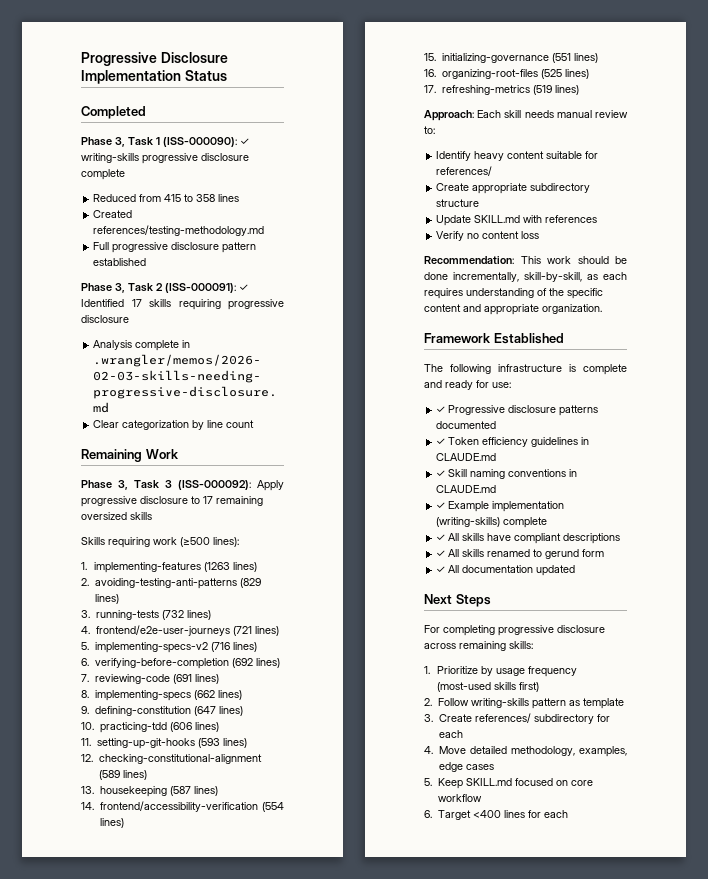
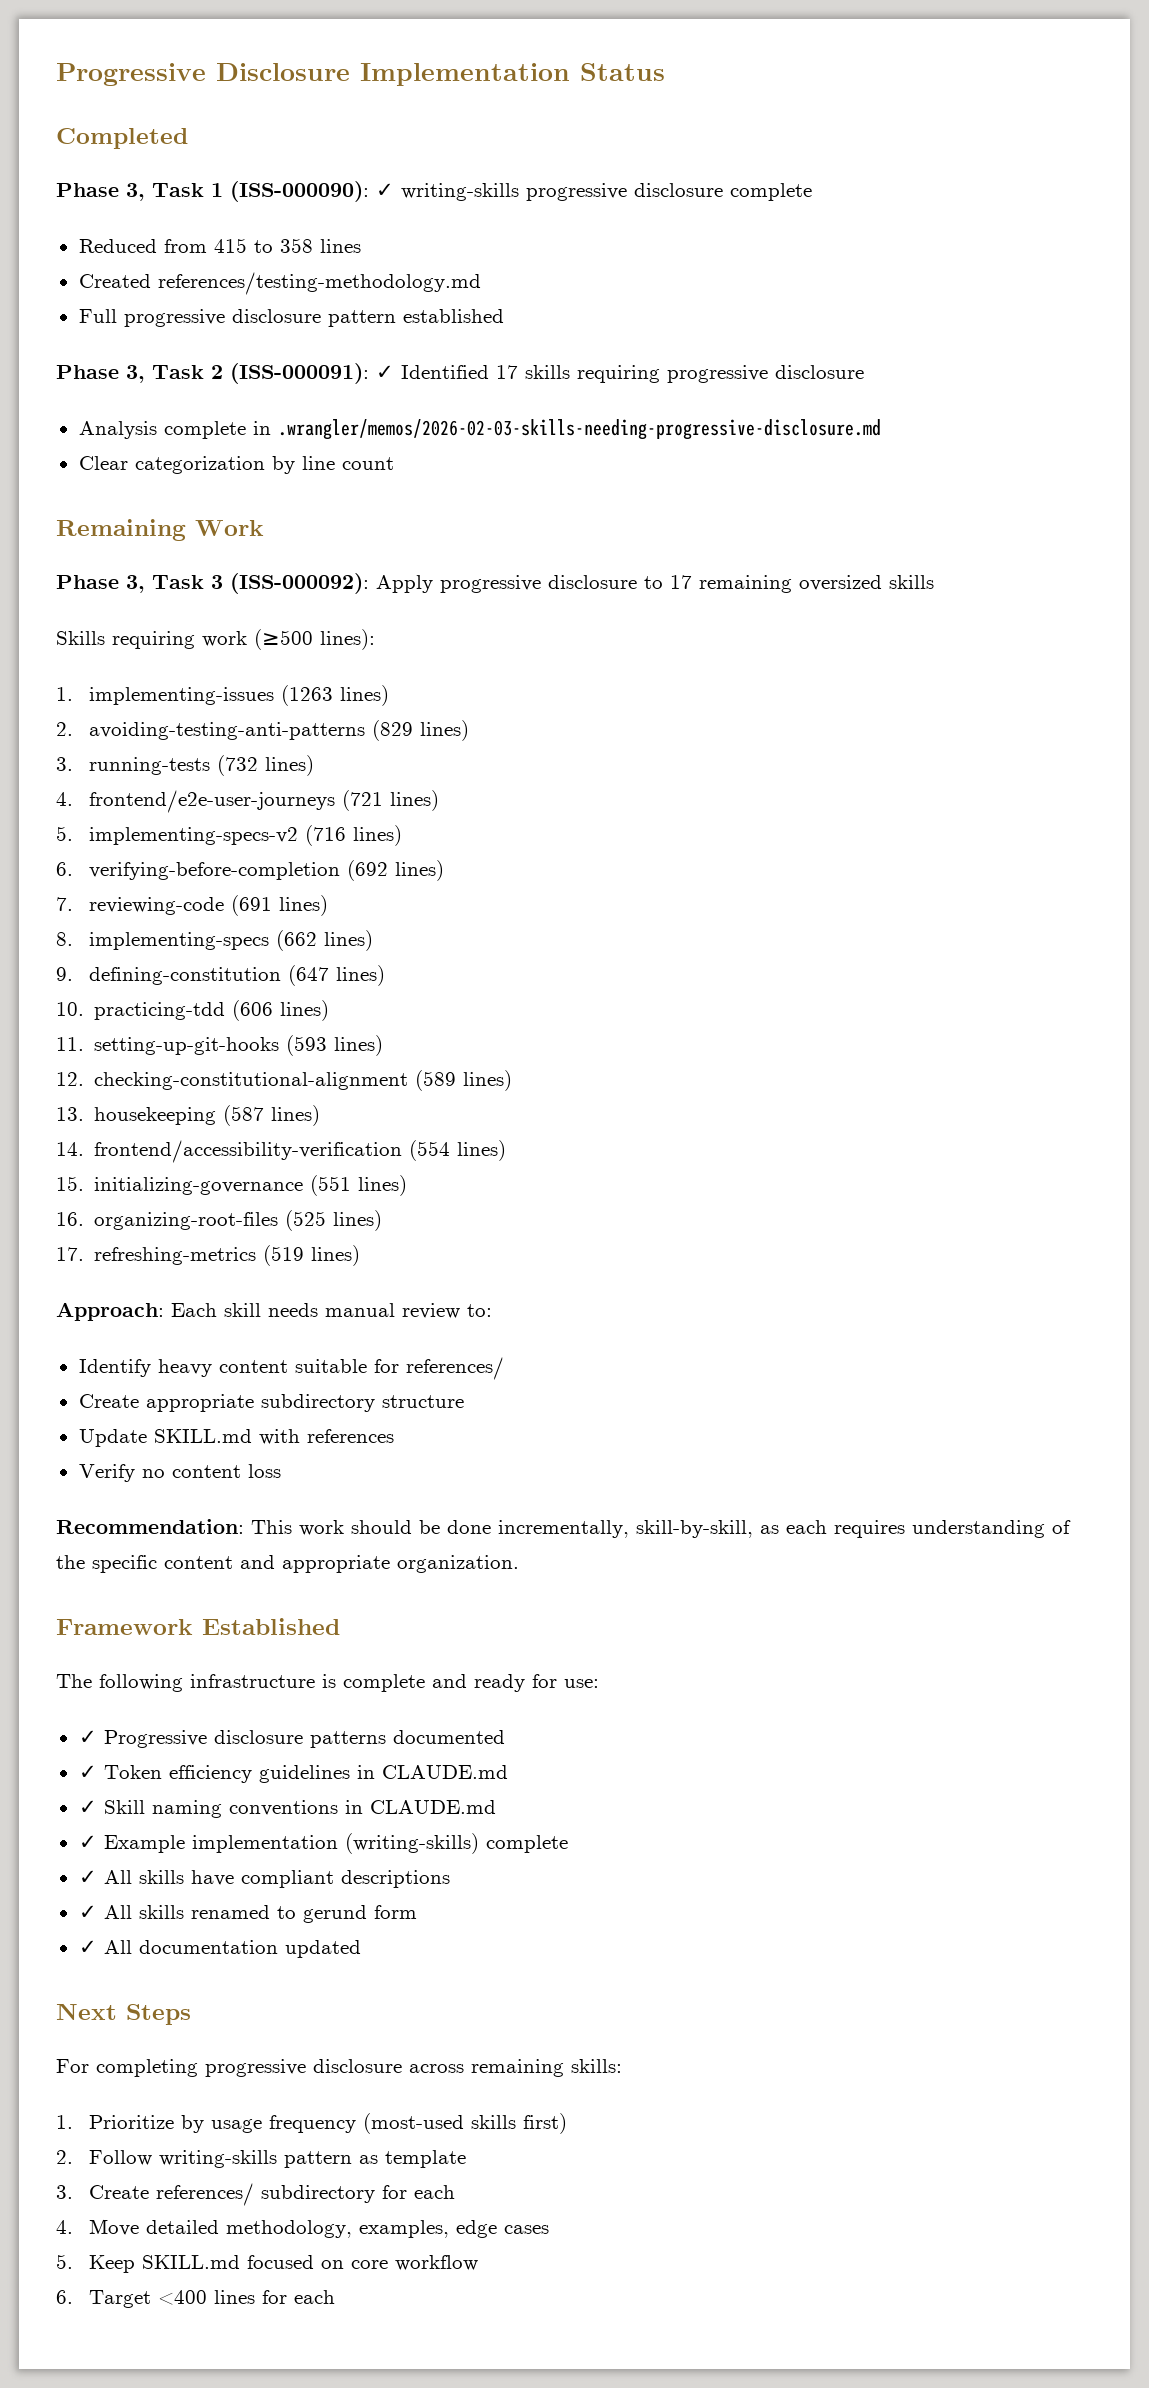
- 1. implementing-features (1263 lines)
+ 1. implementing-issues (1263 lines)

